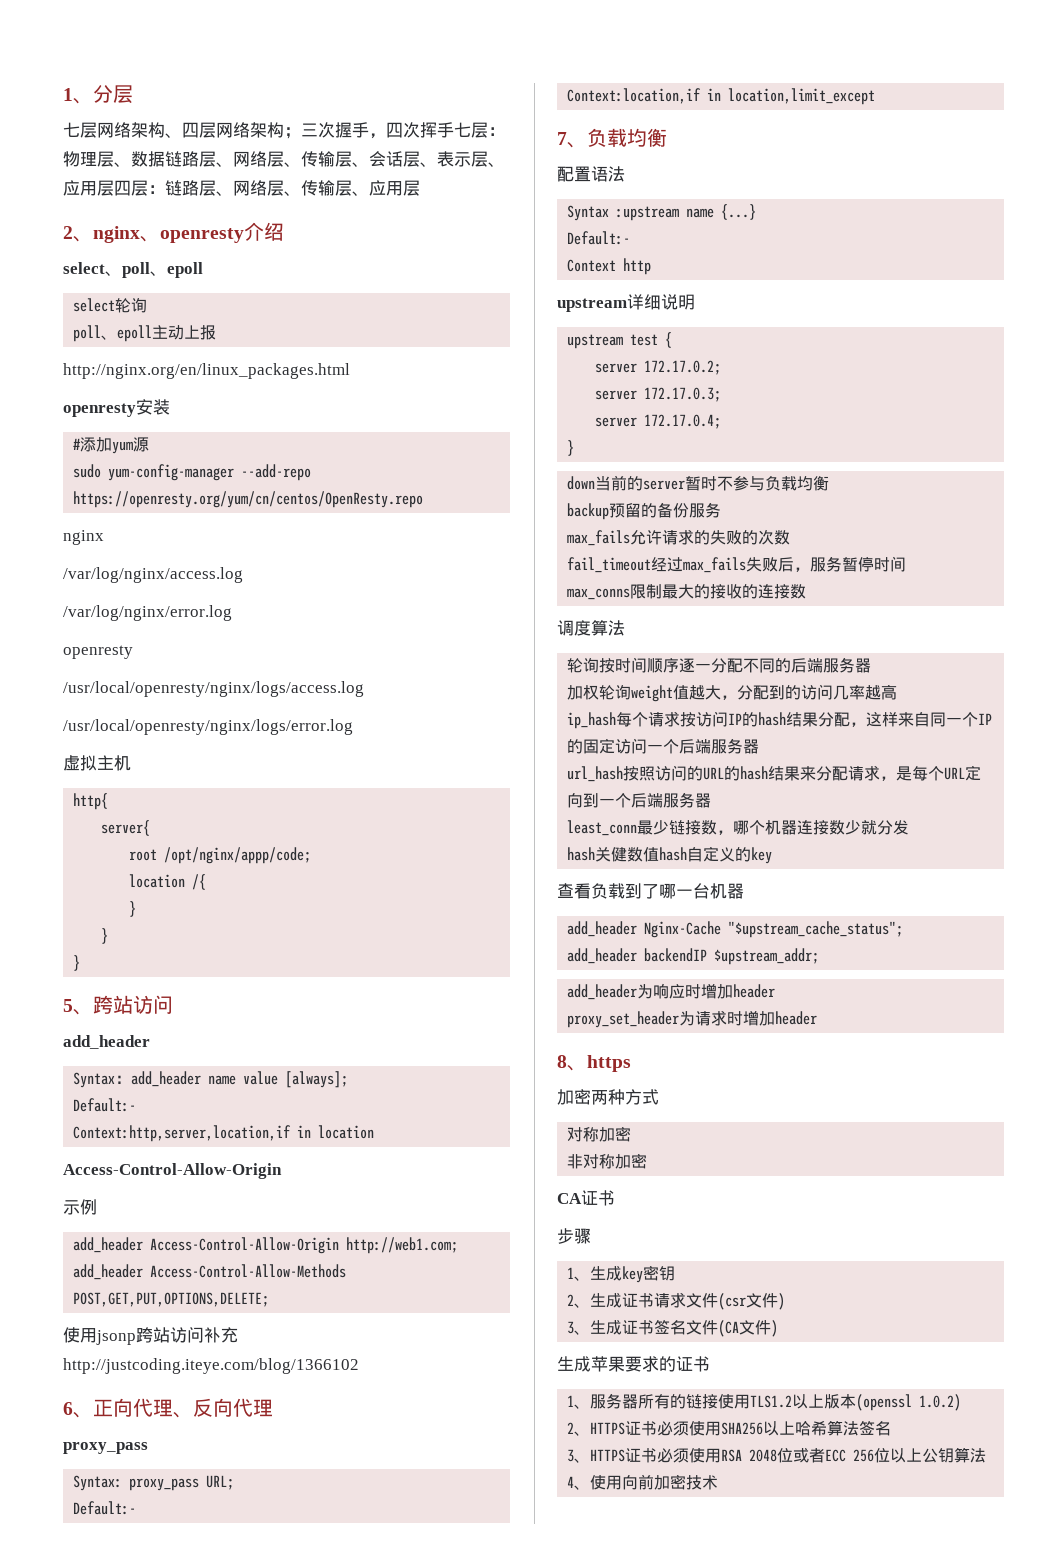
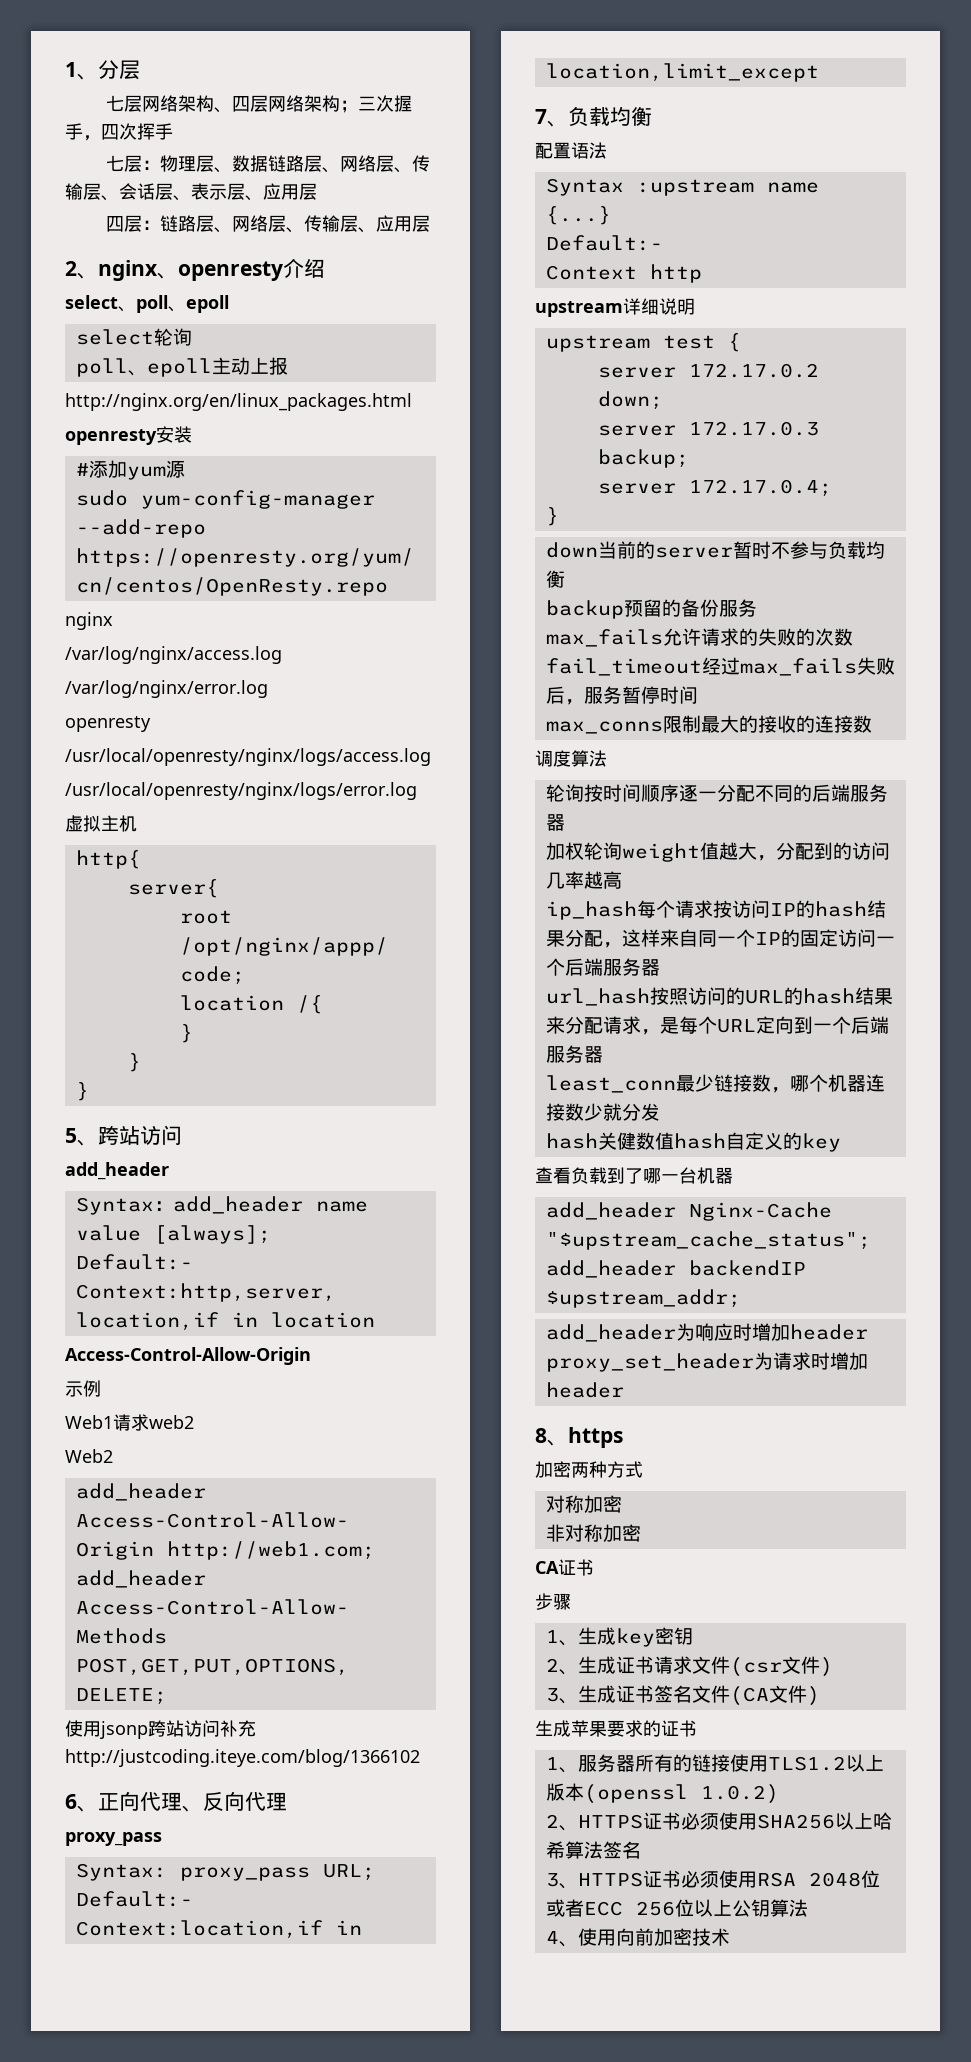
- 七层网络架构、四层网络架构；三次握手，四次挥手七层：物理层、数据链路层、网络层、传输层、会话层、表示层、应用层四层：链路层、网络层、传输层、应用层
+ 七层网络架构、四层网络架构；三次握手，四次挥手
+ 七层：物理层、数据链路层、网络层、传输层、会话层、表示层、应用层
+ 四层：链路层、网络层、传输层、应用层
+ Web1请求web2
+ Web2
- server 172.17.0.2;
- server 172.17.0.3;
+ server 172.17.0.2 down;
+ server 172.17.0.3 backup;

